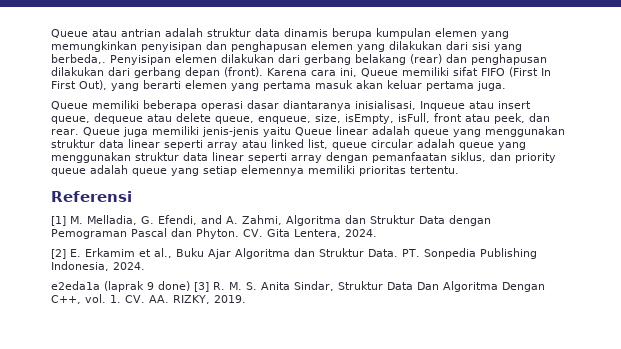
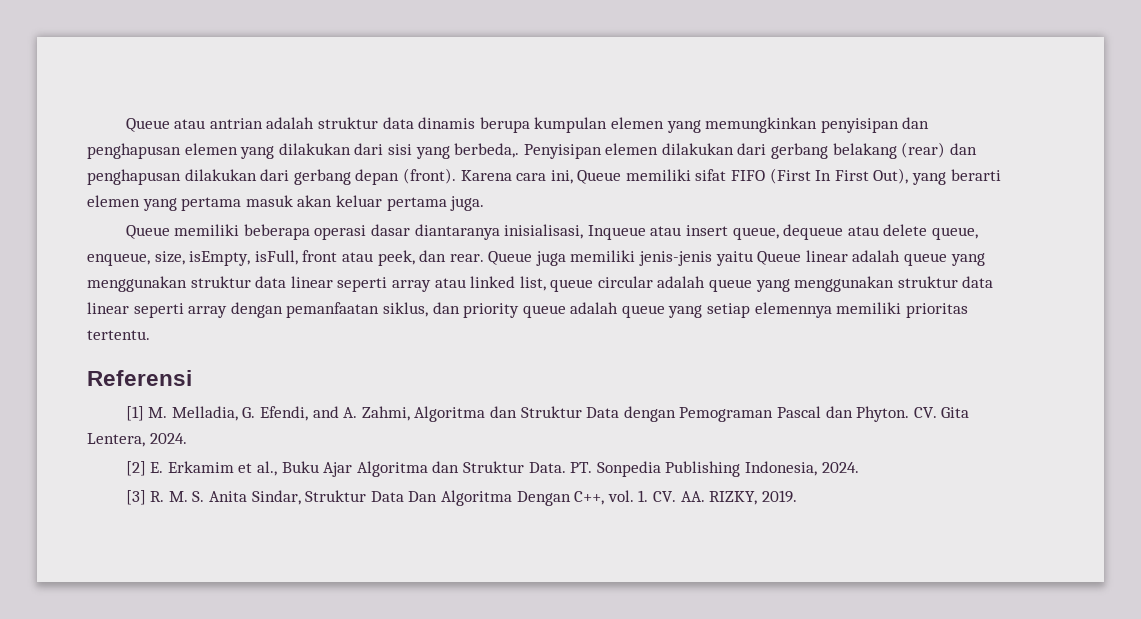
- e2eda1a (laprak 9 done) [3] R. M. S. Anita Sindar, Struktur Data Dan Algoritma Dengan C++, vol. 1. CV. AA. RIZKY, 2019.
+ [3] R. M. S. Anita Sindar, Struktur Data Dan Algoritma Dengan C++, vol. 1. CV. AA. RIZKY, 2019.

